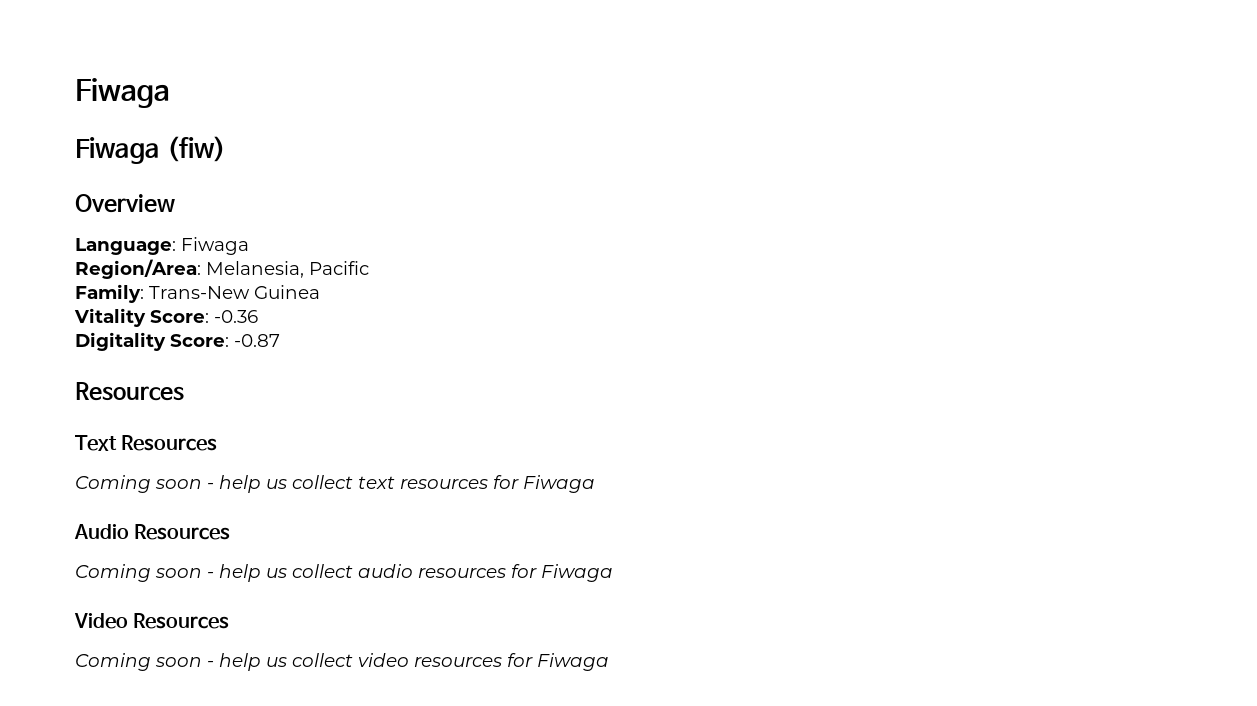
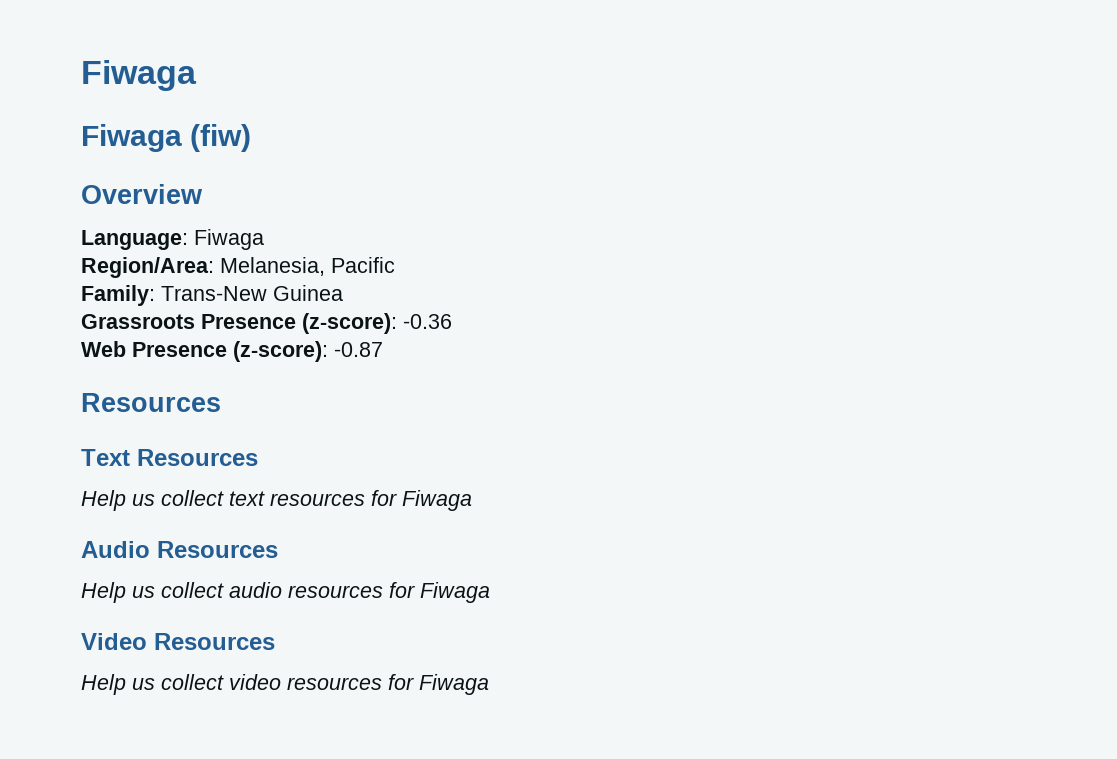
- Vitality Score: -0.36
- Digitality Score: -0.87
+ Grassroots Presence (z-score): -0.36
+ Web Presence (z-score): -0.87
- Coming soon - help us collect text resources for Fiwaga
+ Help us collect text resources for Fiwaga
- Coming soon - help us collect audio resources for Fiwaga
+ Help us collect audio resources for Fiwaga
- Coming soon - help us collect video resources for Fiwaga
+ Help us collect video resources for Fiwaga

